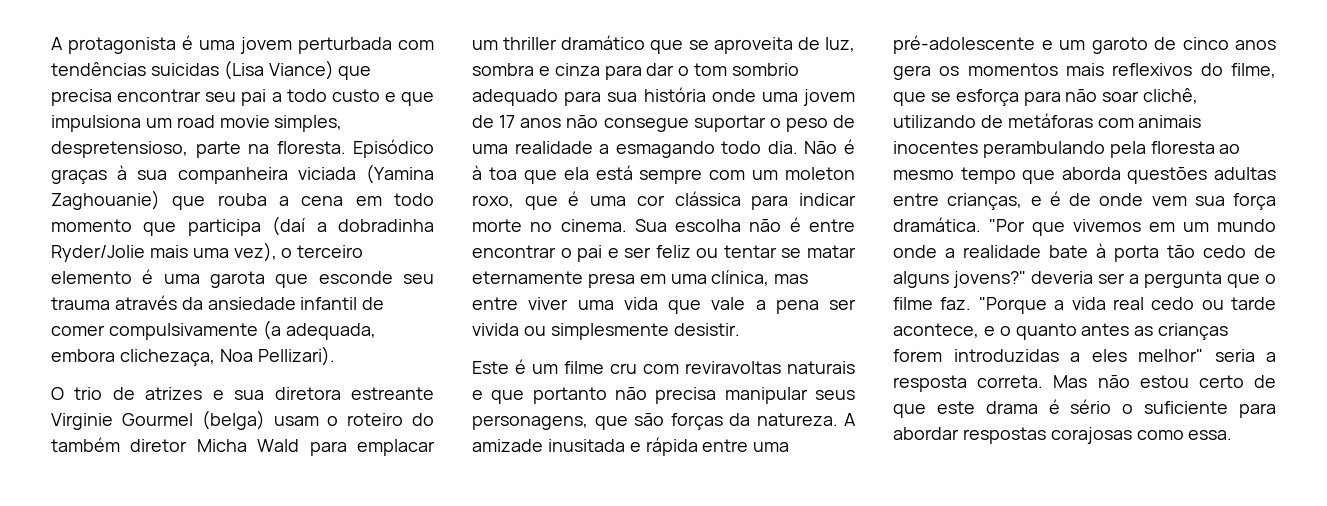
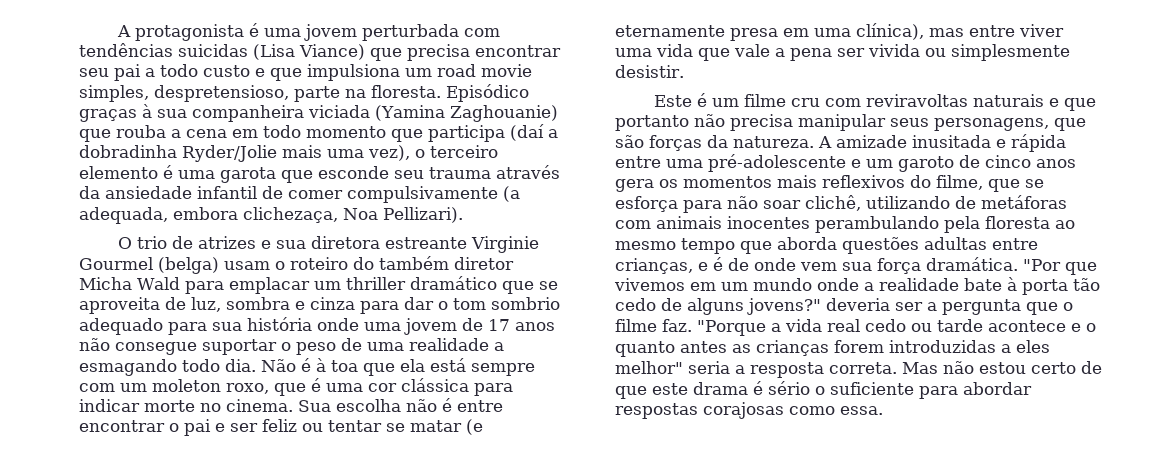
- Sua escolha não é entre encontrar o pai e ser feliz ou tentar se matar eternamente presa em uma clínica, mas entre viver uma vida que vale a pena ser vivida ou simplesmente desistir.
+ Sua escolha não é entre encontrar o pai e ser feliz ou tentar se matar (e eternamente presa em uma clínica), mas entre viver uma vida que vale a pena ser vivida ou simplesmente desistir.
- "Porque a vida real cedo ou tarde acontece, e o quanto antes as crianças forem introduzidas a eles melhor" seria a resposta correta.
+ "Porque a vida real cedo ou tarde acontece e o quanto antes as crianças forem introduzidas a eles melhor" seria a resposta correta.

